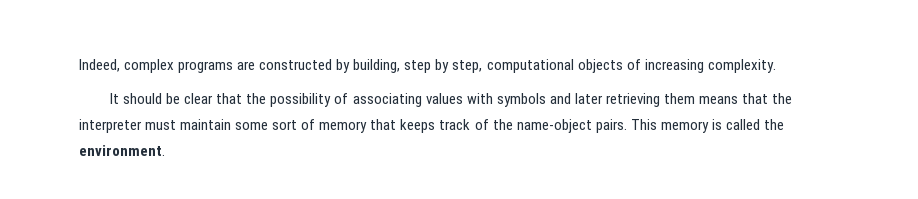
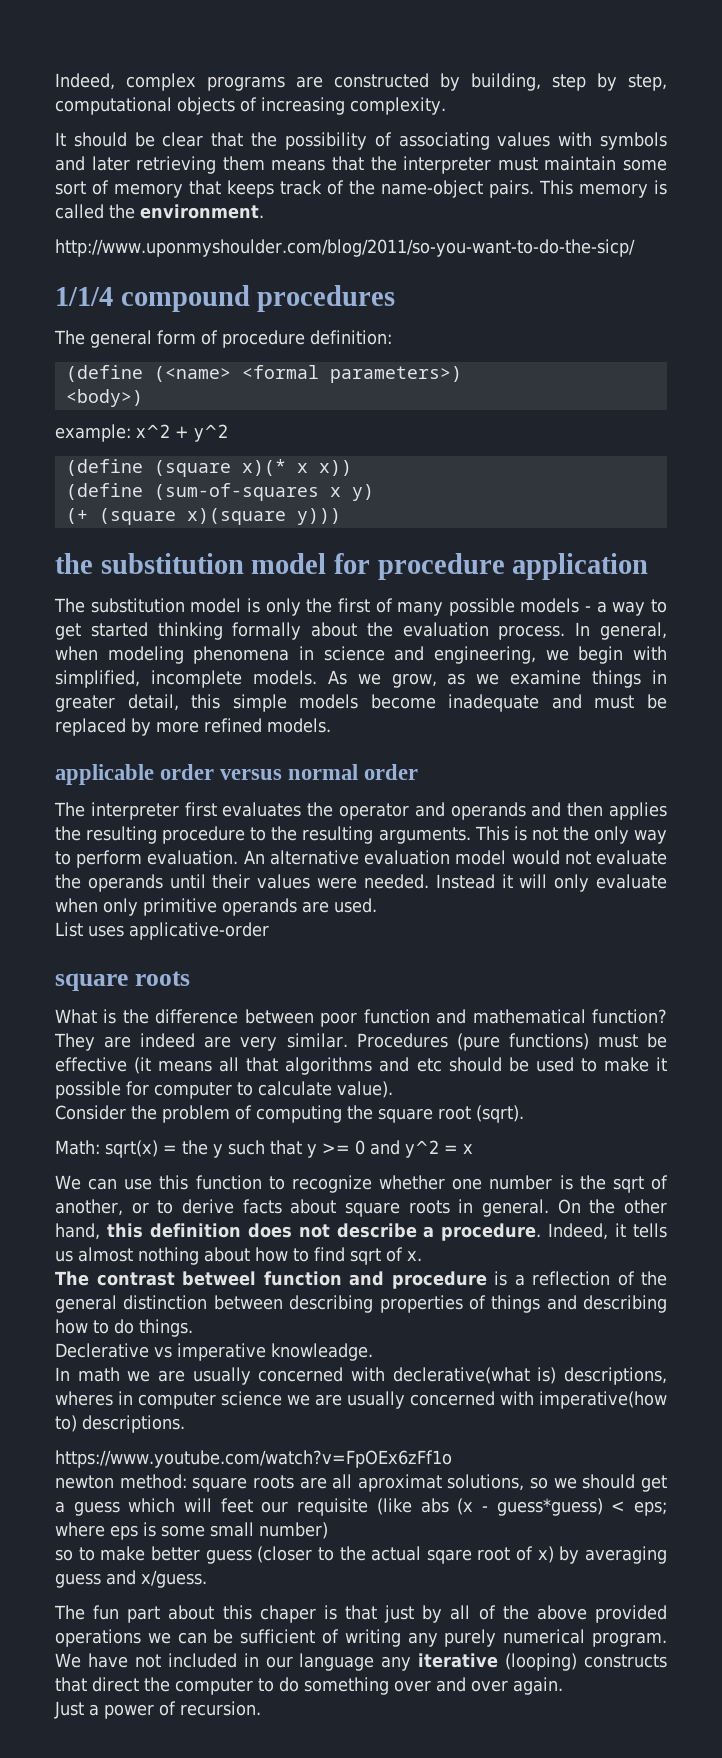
+ http://www.uponmyshoulder.com/blog/2011/so-you-want-to-do-the-sicp/
+ 1/1/4 compound procedures
+ The general form of procedure definition:
+ (define (<name> <formal parameters>)
+ <body>)
+ example: x^2 + y^2
+ (define (square x)(* x x))
+ (define (sum-of-squares x y)
+ (+ (square x)(square y)))
+ the substitution model for procedure application
+ The substitution model is only the first of many possible models - a way to get started thinking formally about the evaluation process. In general, when modeling phenomena in science and engineering, we begin with simplified, incomplete models. As we grow, as we examine things in greater detail, this simple models become inadequate and must be replaced by more refined models.
+ applicable order versus normal order
+ The interpreter first evaluates the operator and operands and then applies the resulting procedure to the resulting arguments. This is not the only way to perform evaluation. An alternative evaluation model would not evaluate the operands until their values were needed. Instead it will only evaluate when only primitive operands are used.
+ List uses applicative-order
+ square roots
+ What is the difference between poor function and mathematical function? They are indeed are very similar. Procedures (pure functions) must be effective (it means all that algorithms and etc should be used to make it possible for computer to calculate value).
+ Consider the problem of computing the square root (sqrt).
+ Math: sqrt(x) = the y such that y >= 0 and y^2 = x
+ We can use this function to recognize whether one number is the sqrt of another, or to derive facts about square roots in general. On the other hand, this definition does not describe a procedure. Indeed, it tells us almost nothing about how to find sqrt of x.
+ The contrast betweel function and procedure is a reflection of the general distinction between describing properties of things and describing how to do things.
+ Declerative vs imperative knowleadge.
+ In math we are usually concerned with declerative(what is) descriptions, wheres in computer science we are usually concerned with imperative(how to) descriptions.
+ https://www.youtube.com/watch?v=FpOEx6zFf1o
+ newton method: square roots are all aproximat solutions, so we should get a guess which will feet our requisite (like abs (x - guess*guess) < eps; where eps is some small number)
+ so to make better guess (closer to the actual sqare root of x) by averaging guess and x/guess.
+ The fun part about this chaper is that just by all of the above provided operations we can be sufficient of writing any purely numerical program. We have not included in our language any iterative (looping) constructs that direct the computer to do something over and over again.
+ Just a power of recursion.

